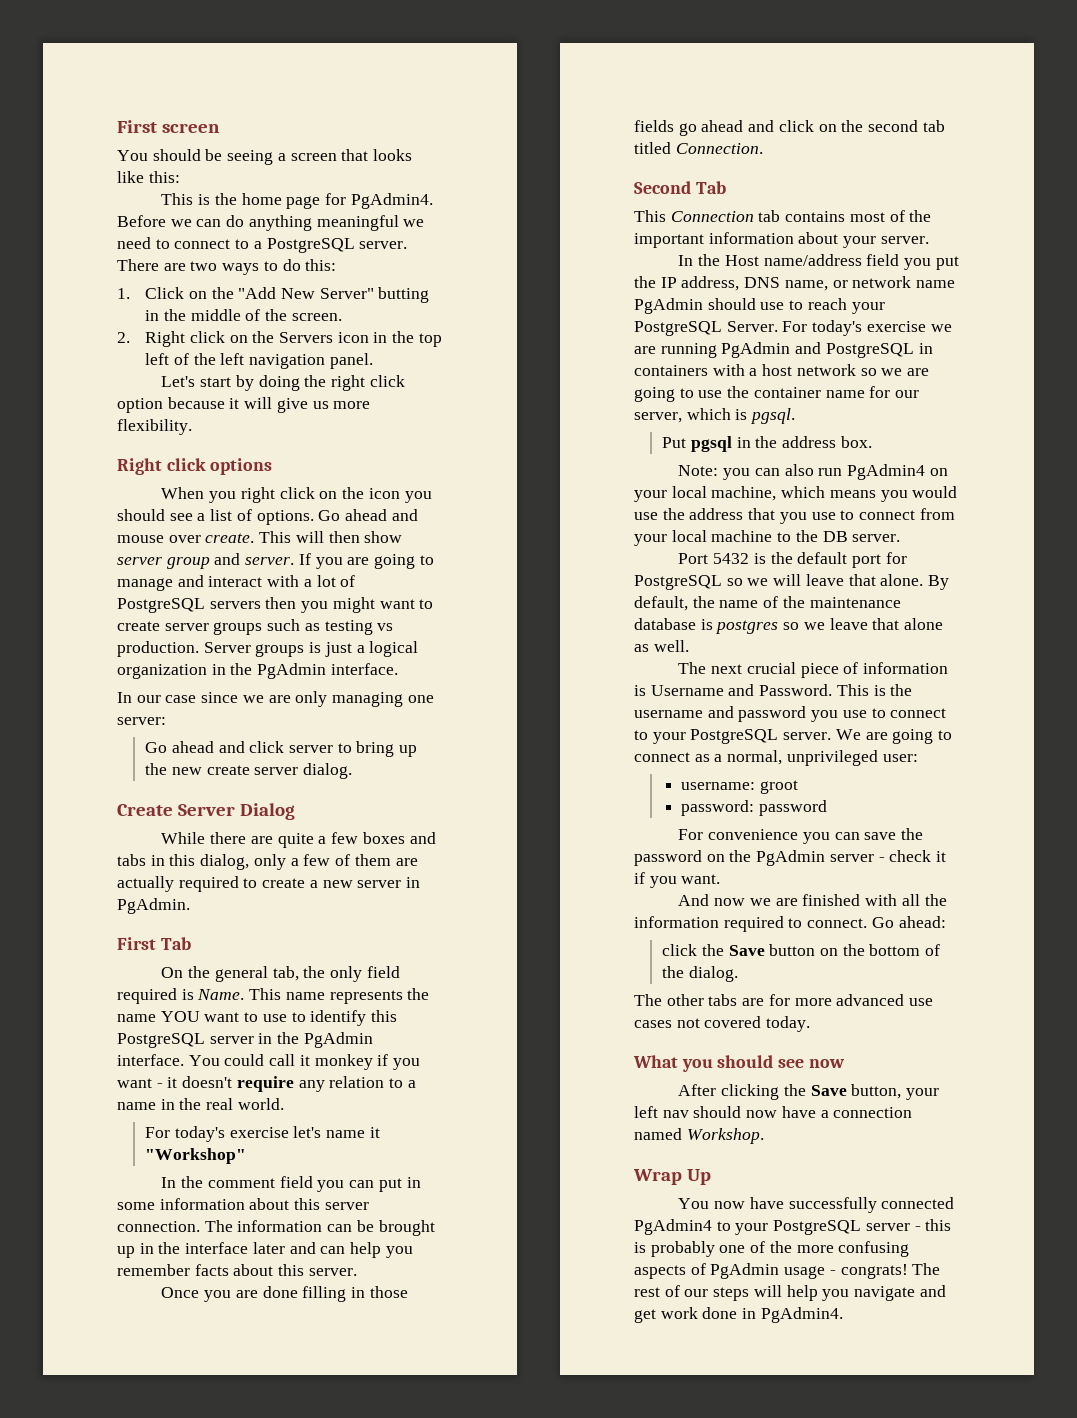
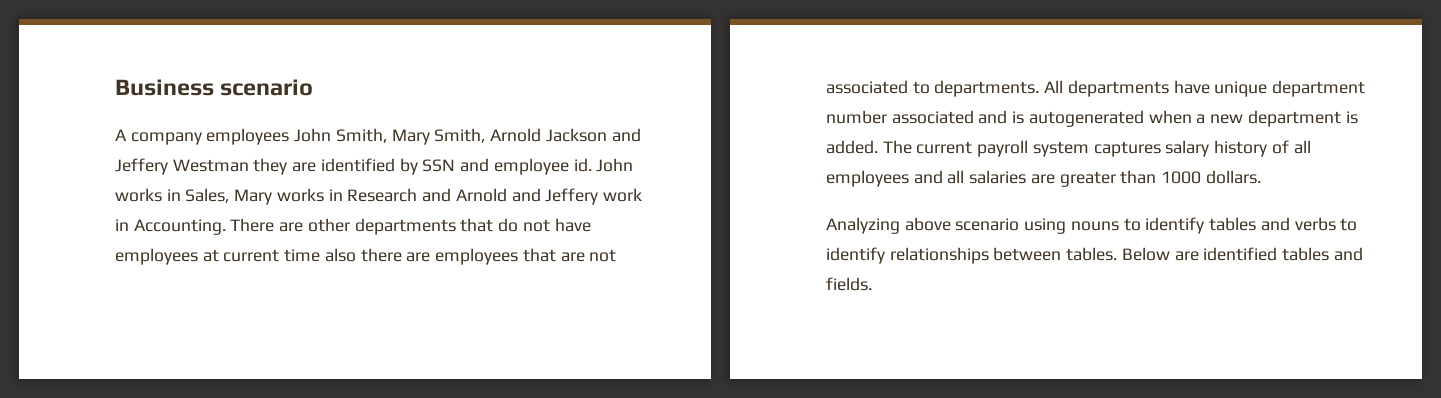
- First screen
- You should be seeing a screen that looks like this:
- This is the home page for PgAdmin4. Before we can do anything meaningful we need to connect to a PostgreSQL server. There are two ways to do this:
- 1. Click on the "Add New Server" butting in the middle of the screen.
- 2. Right click on the Servers icon in the top left of the left navigation panel.
- Let's start by doing the right click option because it will give us more flexibility.
- Right click options
- When you right click on the icon you should see a list of options. Go ahead and mouse over create. This will then show server group and server. If you are going to manage and interact with a lot of PostgreSQL servers then you might want to create server groups such as testing vs production. Server groups is just a logical organization in the PgAdmin interface.
- In our case since we are only managing one server:
- Go ahead and click server to bring up the new create server dialog.
- Create Server Dialog
- While there are quite a few boxes and tabs in this dialog, only a few of them are actually required to create a new server in PgAdmin.
- First Tab
- On the general tab, the only field required is Name. This name represents the name YOU want to use to identify this PostgreSQL server in the PgAdmin interface. You could call it monkey if you want - it doesn't require any relation to a name in the real world.
- For today's exercise let's name it "Workshop"
- In the comment field you can put in some information about this server connection. The information can be brought up in the interface later and can help you remember facts about this server.
- Once you are done filling in those fields go ahead and click on the second tab titled Connection.
- Second Tab
- This Connection tab contains most of the important information about your server.
- In the Host name/address field you put the IP address, DNS name, or network name PgAdmin should use to reach your PostgreSQL Server. For today's exercise we are running PgAdmin and PostgreSQL in containers with a host network so we are going to use the container name for our server, which is pgsql.
- Put pgsql in the address box.
- Note: you can also run PgAdmin4 on your local machine, which means you would use the address that you use to connect from your local machine to the DB server.
- Port 5432 is the default port for PostgreSQL so we will leave that alone. By default, the name of the maintenance database is postgres so we leave that alone as well.
- The next crucial piece of information is Username and Password. This is the username and password you use to connect to your PostgreSQL server. We are going to connect as a normal, unprivileged user:
- username: groot
- password: password
- For convenience you can save the password on the PgAdmin server - check it if you want.
- And now we are finished with all the information required to connect. Go ahead:
- click the Save button on the bottom of the dialog.
- The other tabs are for more advanced use cases not covered today.
- What you should see now
- After clicking the Save button, your left nav should now have a connection named Workshop.
- Wrap Up
- You now have successfully connected PgAdmin4 to your PostgreSQL server - this is probably one of the more confusing aspects of PgAdmin usage - congrats! The rest of our steps will help you navigate and get work done in PgAdmin4.
+ Business scenario
+ A company employees John Smith, Mary Smith, Arnold Jackson and Jeffery Westman they are identified by SSN and employee id. John works in Sales, Mary works in Research and Arnold and Jeffery work in Accounting. There are other departments that do not have employees at current time also there are employees that are not associated to departments. All departments have unique department number associated and is autogenerated when a new department is added. The current payroll system captures salary history of all employees and all salaries are greater than 1000 dollars.
+ Analyzing above scenario using nouns to identify tables and verbs to identify relationships between tables. Below are identified tables and fields.

